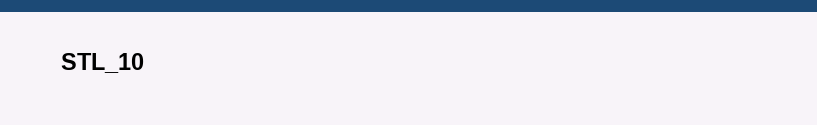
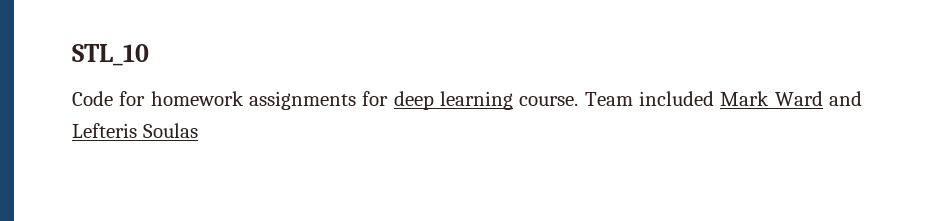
+ Code for homework assignments for deep learning course. Team included Mark Ward and Lefteris Soulas

